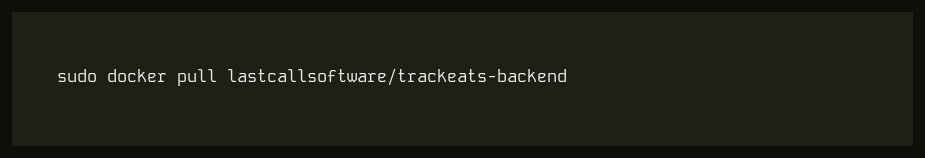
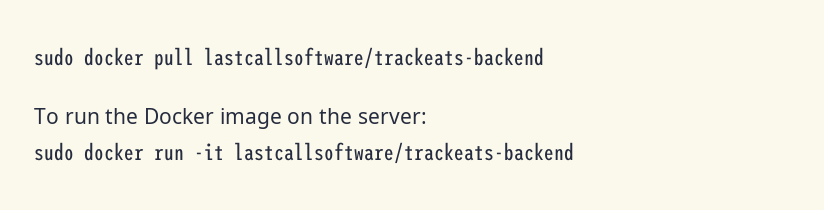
+ To run the Docker image on the server:
+ sudo docker run -it lastcallsoftware/trackeats-backend

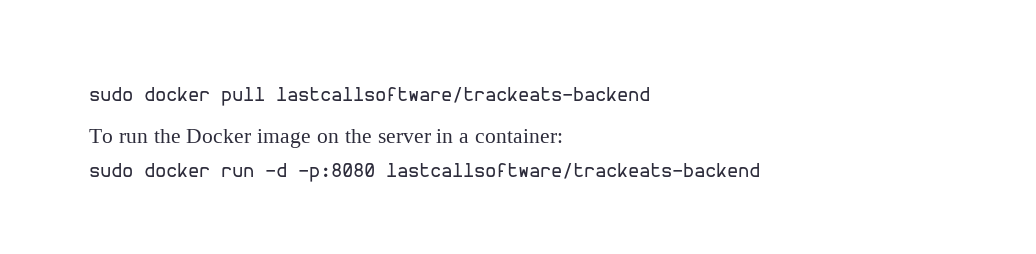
- To run the Docker image on the server:
+ To run the Docker image on the server in a container:
- sudo docker run -it lastcallsoftware/trackeats-backend
+ sudo docker run -d -p:8080 lastcallsoftware/trackeats-backend

